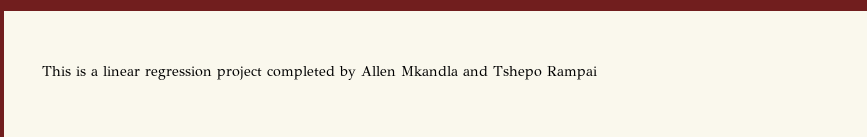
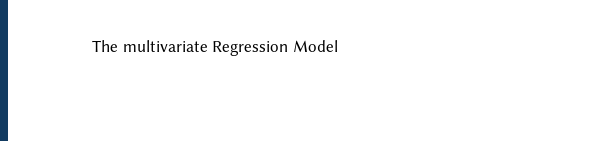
- This is a linear regression project completed by Allen Mkandla and Tshepo Rampai
+ The multivariate Regression Model

